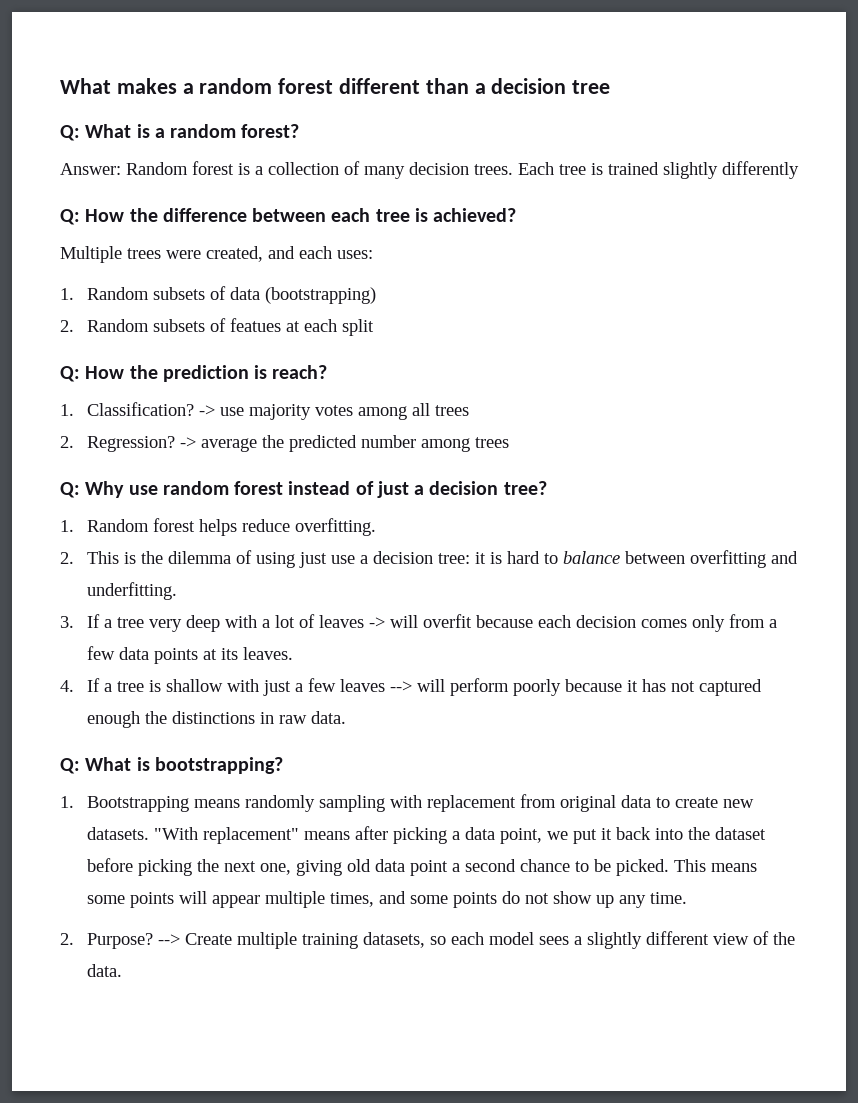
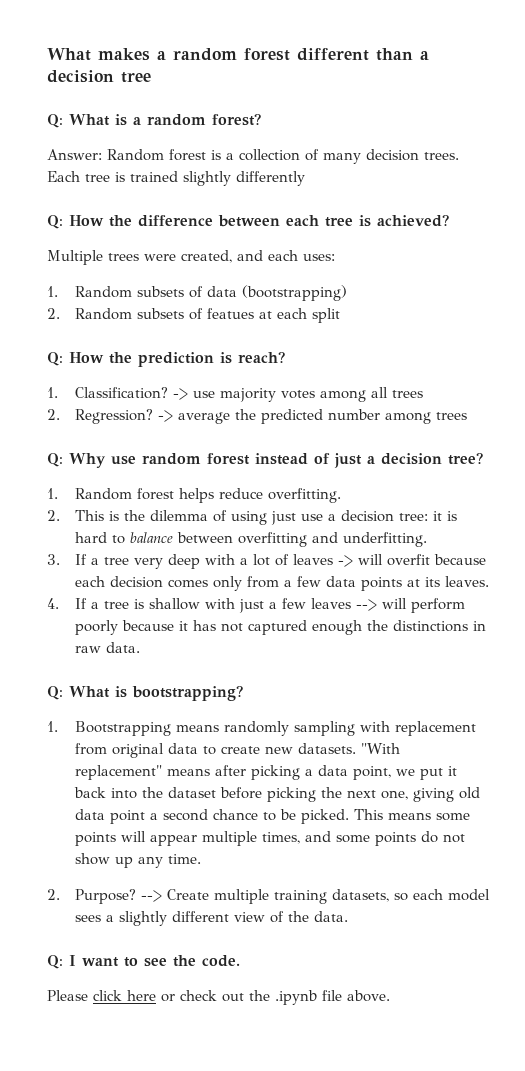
+ Q: I want to see the code.
+ Please click here or check out the .ipynb file above.

